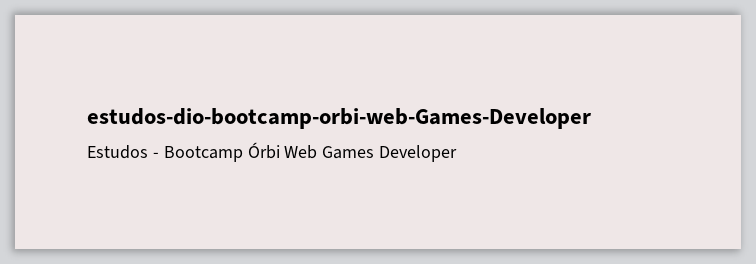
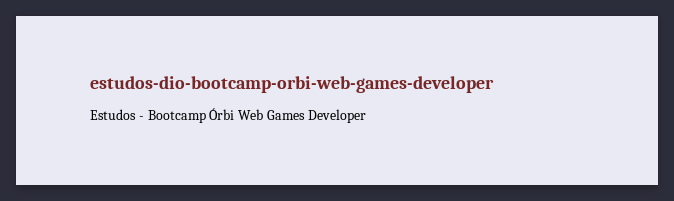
- estudos-dio-bootcamp-orbi-web-Games-Developer
+ estudos-dio-bootcamp-orbi-web-games-developer

